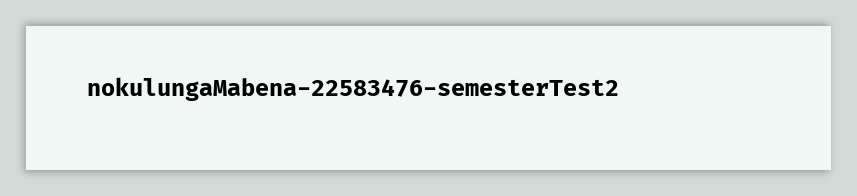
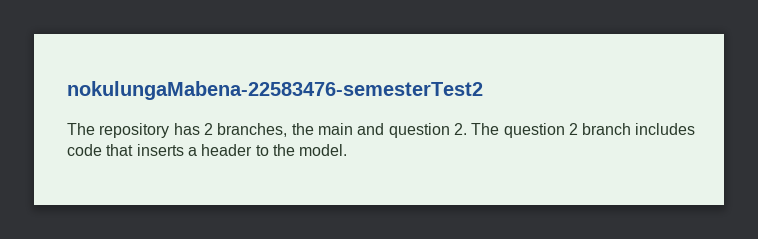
+ The repository has 2 branches, the main and question 2. The question 2 branch includes code that inserts a header to the model.

